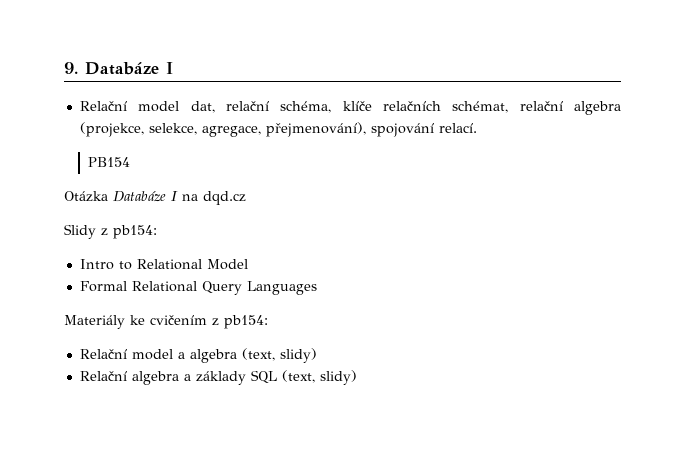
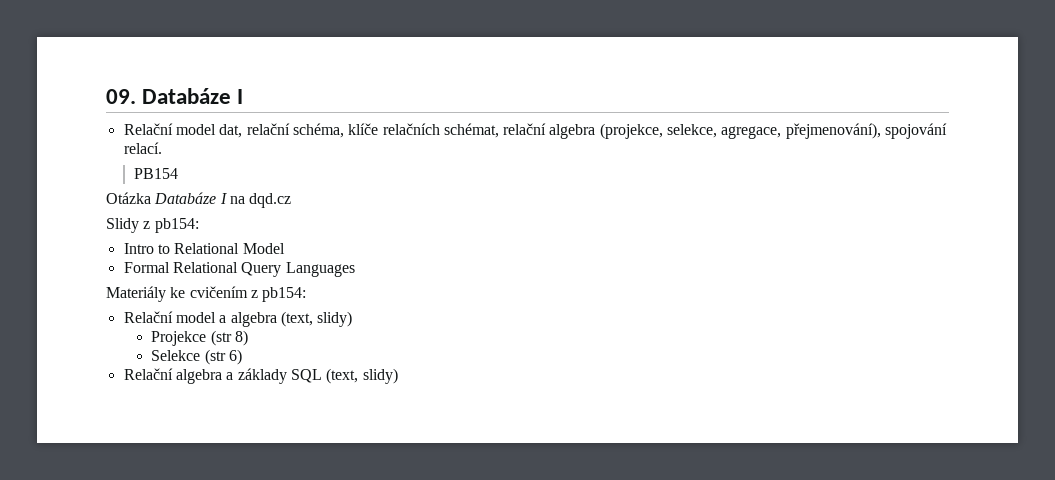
- 9. Databáze I
+ 09. Databáze I
+ Projekce (str 8)
+ Selekce (str 6)

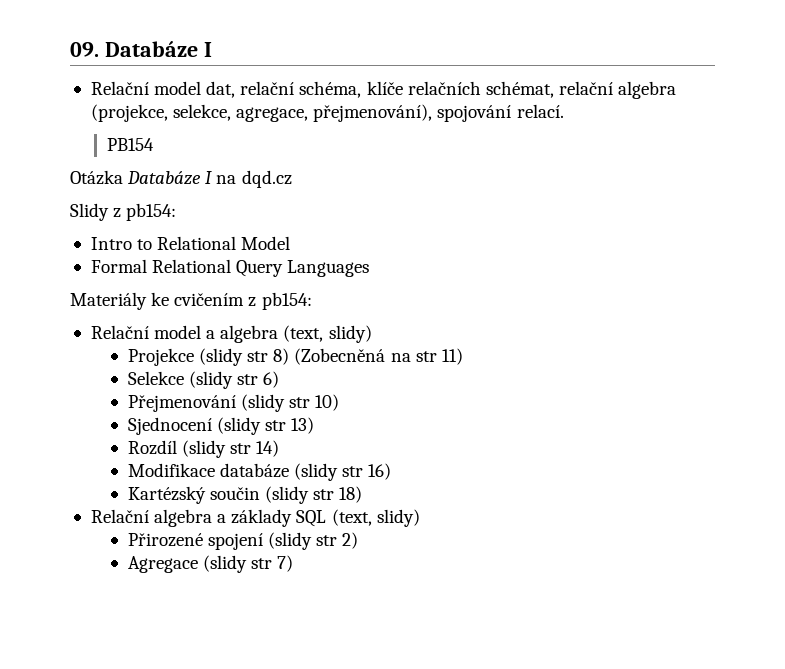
- Projekce (str 8)
+ Projekce (slidy str 8) (Zobecněná na str 11)
- Selekce (str 6)
+ Selekce (slidy str 6)
+ Přejmenování (slidy str 10)
+ Sjednocení (slidy str 13)
+ Rozdíl (slidy str 14)
+ Modifikace databáze (slidy str 16)
+ Kartézský součin (slidy str 18)
+ Přirozené spojení (slidy str 2)
+ Agregace (slidy str 7)

